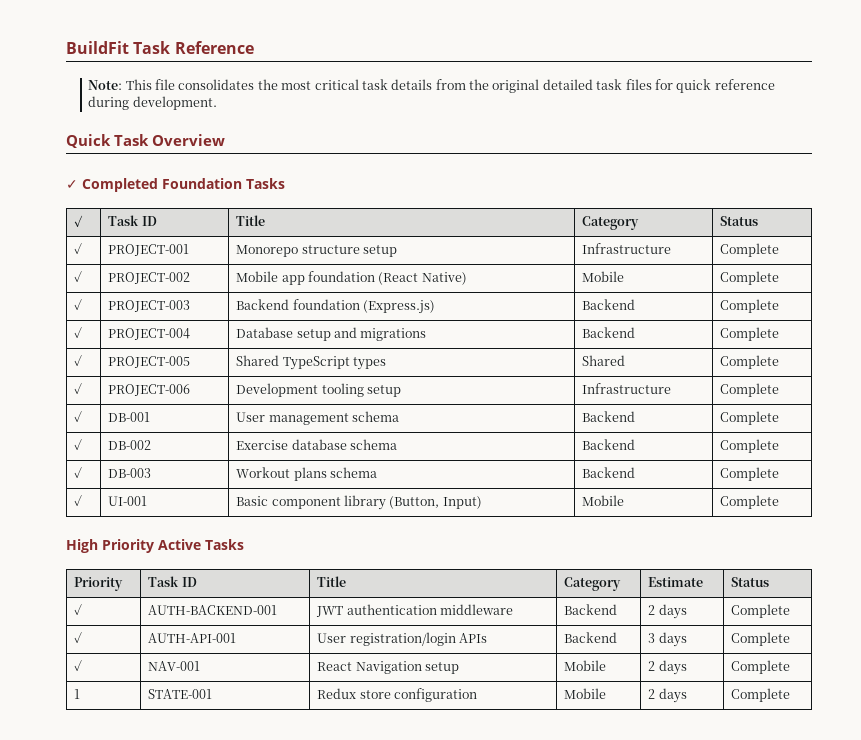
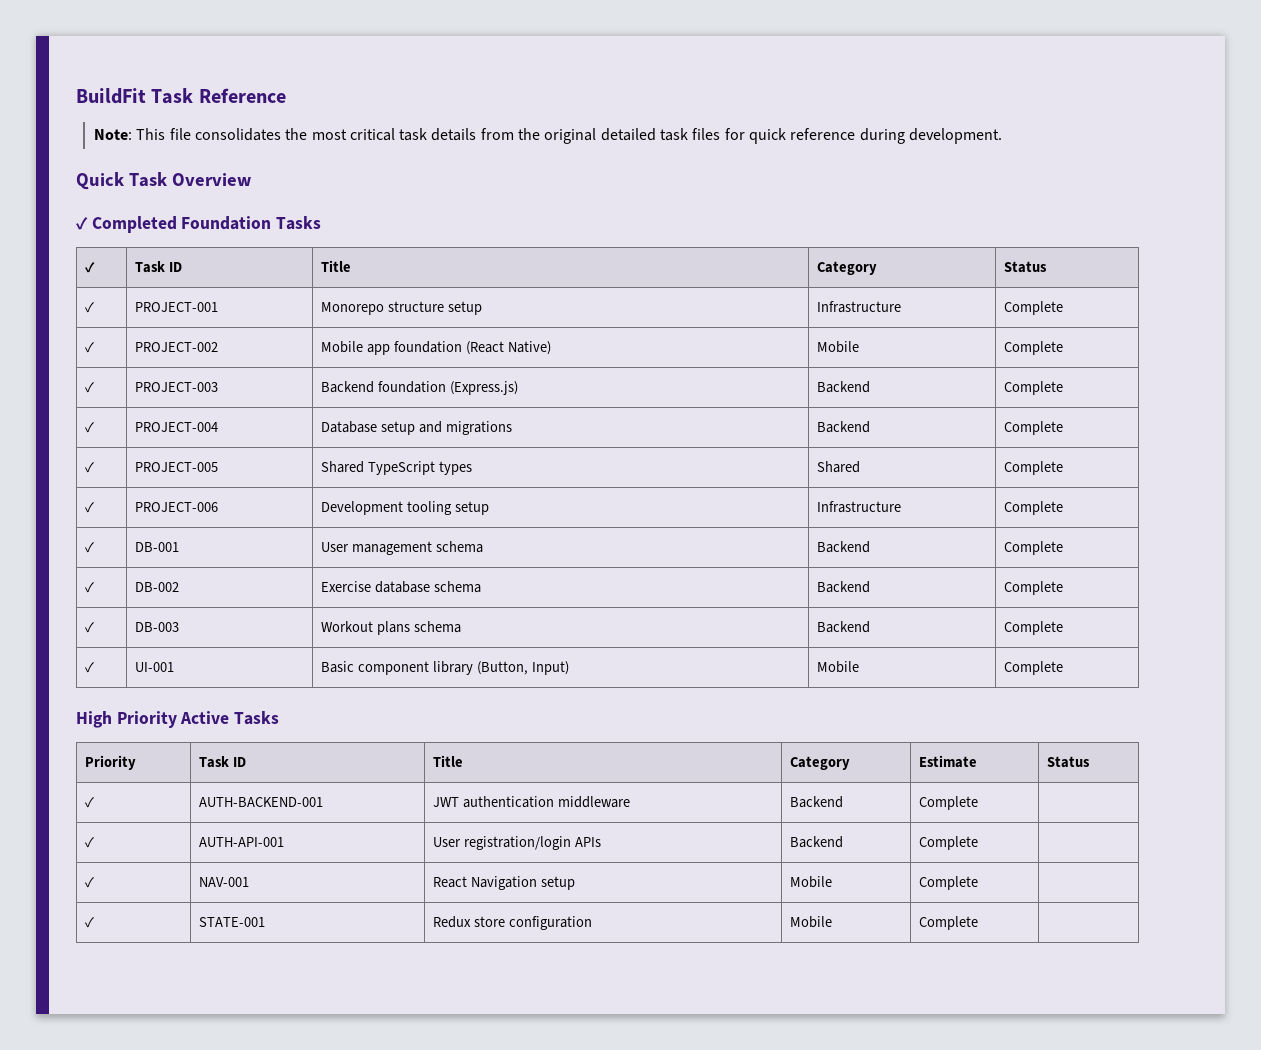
- ✓ | AUTH-BACKEND-001 | JWT authentication middleware | Backend | 2 days | Complete
+ ✓ | AUTH-BACKEND-001 | JWT authentication middleware | Backend | Complete |
- ✓ | AUTH-API-001 | User registration/login APIs | Backend | 3 days | Complete
+ ✓ | AUTH-API-001 | User registration/login APIs | Backend | Complete |
- ✓ | NAV-001 | React Navigation setup | Mobile | 2 days | Complete
- 1 | STATE-001 | Redux store configuration | Mobile | 2 days | Complete
+ ✓ | NAV-001 | React Navigation setup | Mobile | Complete |
+ ✓ | STATE-001 | Redux store configuration | Mobile | Complete |

